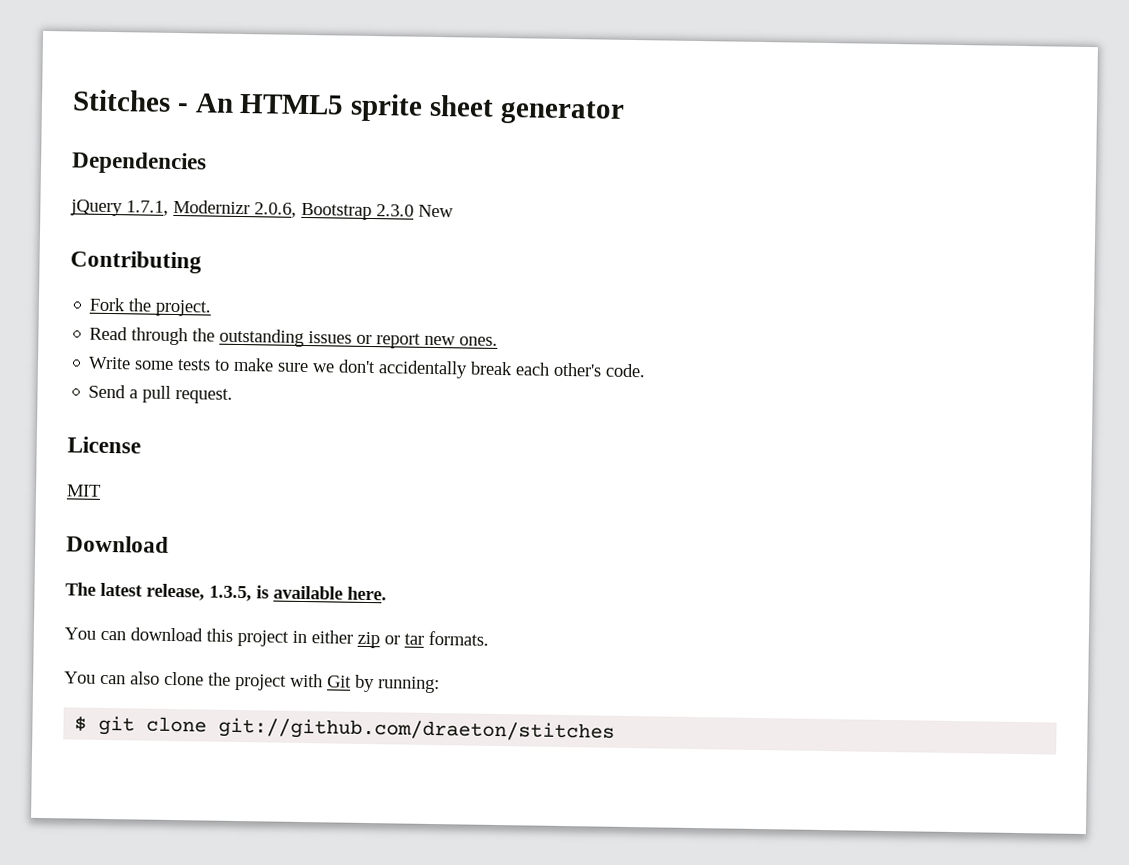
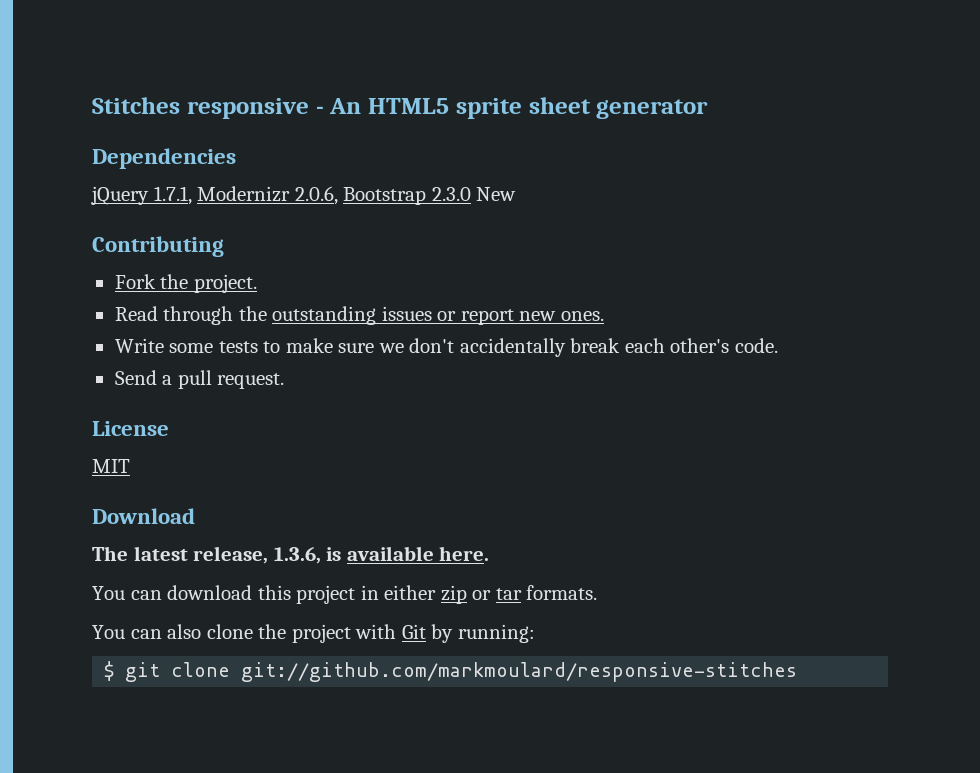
- Stitches - An HTML5 sprite sheet generator
+ Stitches responsive - An HTML5 sprite sheet generator
- The latest release, 1.3.5, is available here.
+ The latest release, 1.3.6, is available here.
- $ git clone git://github.com/draeton/stitches
+ $ git clone git://github.com/markmoulard/responsive-stitches

